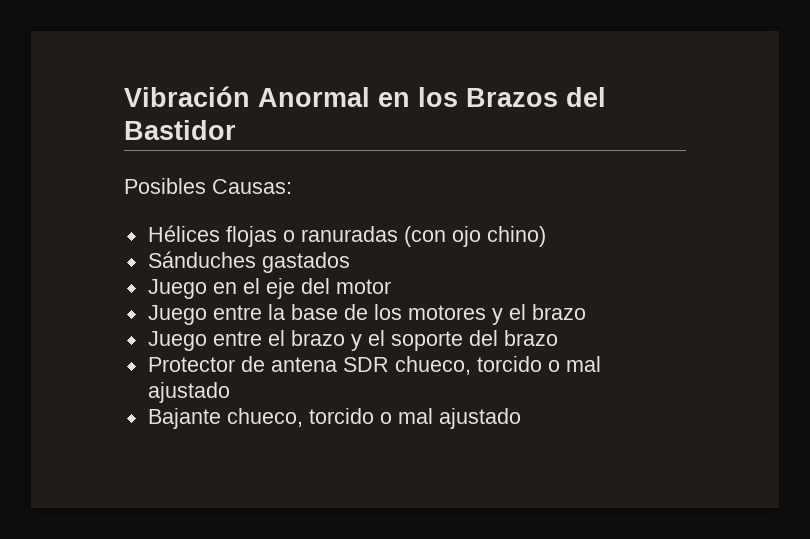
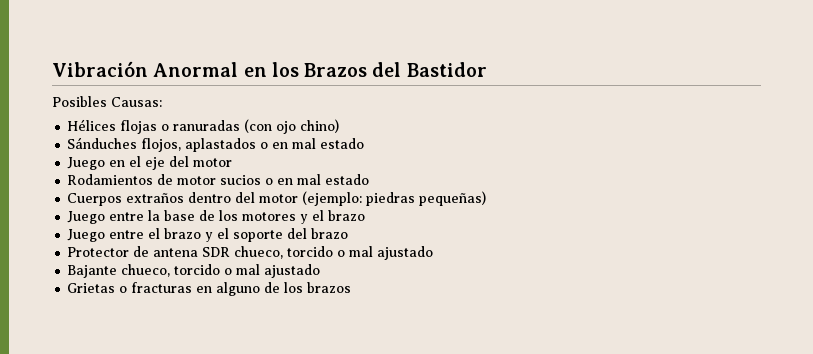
- Sánduches gastados
+ Sánduches flojos, aplastados o en mal estado
+ Rodamientos de motor sucios o en mal estado
+ Cuerpos extraños dentro del motor (ejemplo: piedras pequeñas)
+ Grietas o fracturas en alguno de los brazos

